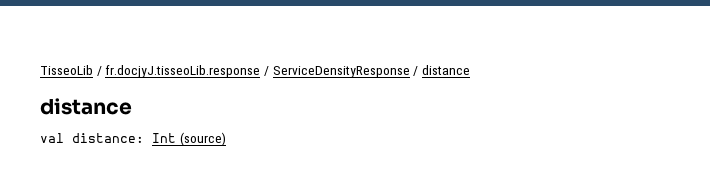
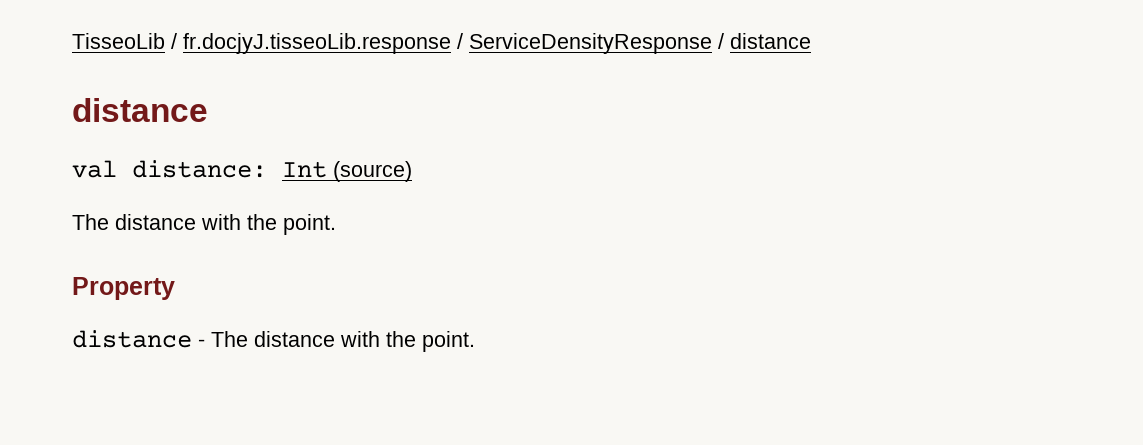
  val distance: Int (source)
+ The distance with the point.
+ Property
+ distance - The distance with the point.

